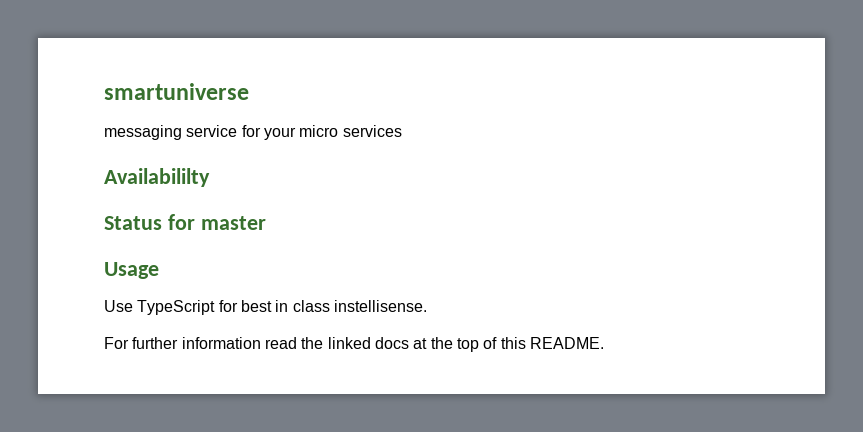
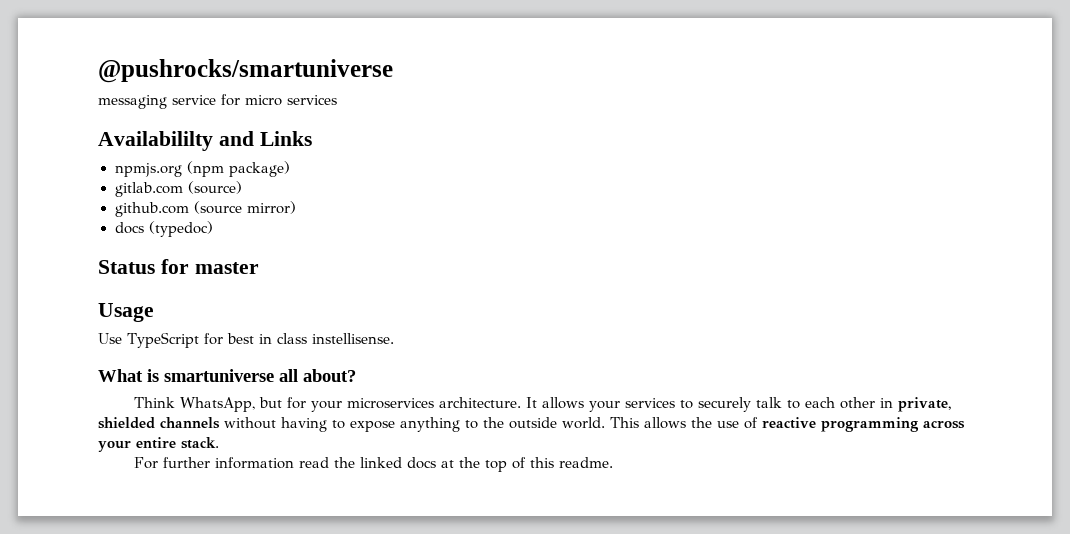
- smartuniverse
+ @pushrocks/smartuniverse
- messaging service for your micro services
+ messaging service for micro services
- Availabililty
+ Availabililty and Links
+ npmjs.org (npm package)
+ gitlab.com (source)
+ github.com (source mirror)
+ docs (typedoc)
+ What is smartuniverse all about?
+ Think WhatsApp, but for your microservices architecture. It allows your services to securely talk to each other in private, shielded channels without having to expose anything to the outside world. This allows the use of reactive programming across your entire stack.
- For further information read the linked docs at the top of this README.
+ For further information read the linked docs at the top of this readme.

